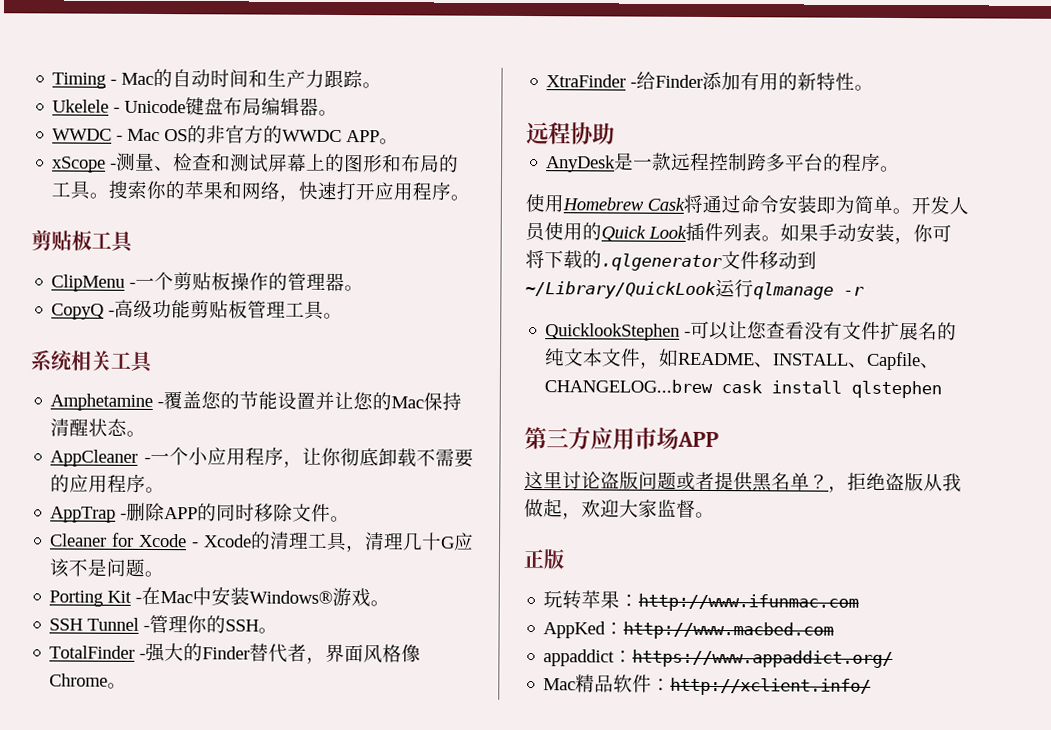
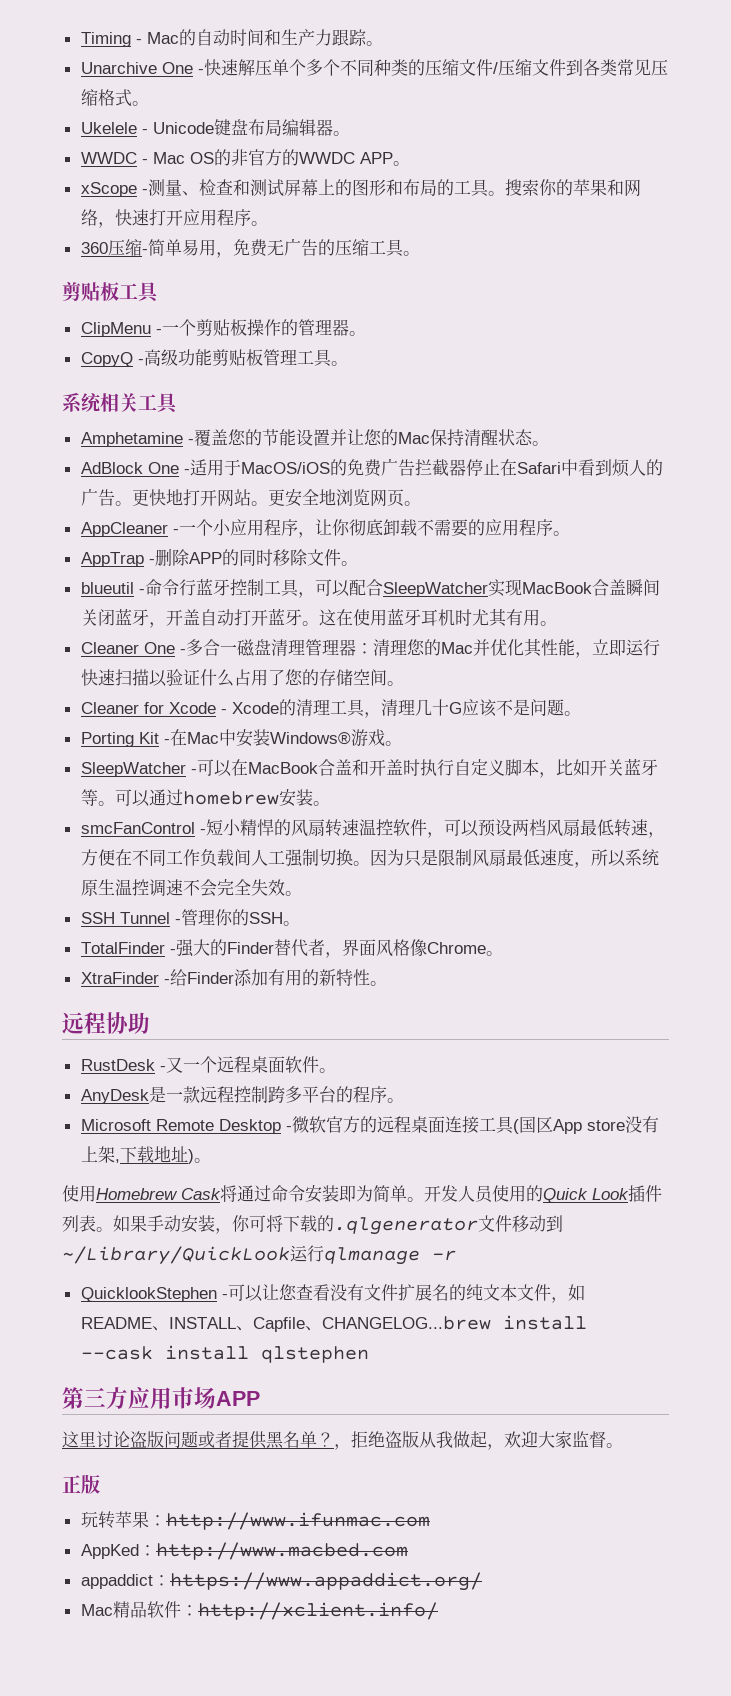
+ Unarchive One -快速解压单个多个不同种类的压缩文件/压缩文件到各类常见压缩格式。
+ 360压缩-简单易用，免费无广告的压缩工具。
+ AdBlock One -适用于MacOS/iOS的免费广告拦截器停止在Safari中看到烦人的广告。更快地打开网站。更安全地浏览网页。
+ blueutil -命令行蓝牙控制工具，可以配合SleepWatcher实现MacBook合盖瞬间关闭蓝牙，开盖自动打开蓝牙。这在使用蓝牙耳机时尤其有用。
+ Cleaner One -多合一磁盘清理管理器：清理您的Mac并优化其性能，立即运行快速扫描以验证什么占用了您的存储空间。
+ SleepWatcher -可以在MacBook合盖和开盖时执行自定义脚本，比如开关蓝牙等。可以通过homebrew安装。
+ smcFanControl -短小精悍的风扇转速温控软件，可以预设两档风扇最低转速，方便在不同工作负载间人工强制切换。因为只是限制风扇最低速度，所以系统原生温控调速不会完全失效。
+ RustDesk -又一个远程桌面软件。
+ Microsoft Remote Desktop -微软官方的远程桌面连接工具(国区App store没有上架,下载地址)。
- QuicklookStephen -可以让您查看没有文件扩展名的纯文本文件，如README、INSTALL、Capfile、CHANGELOG...brew cask install qlstephen
+ QuicklookStephen -可以让您查看没有文件扩展名的纯文本文件，如README、INSTALL、Capfile、CHANGELOG...brew install --cask install qlstephen

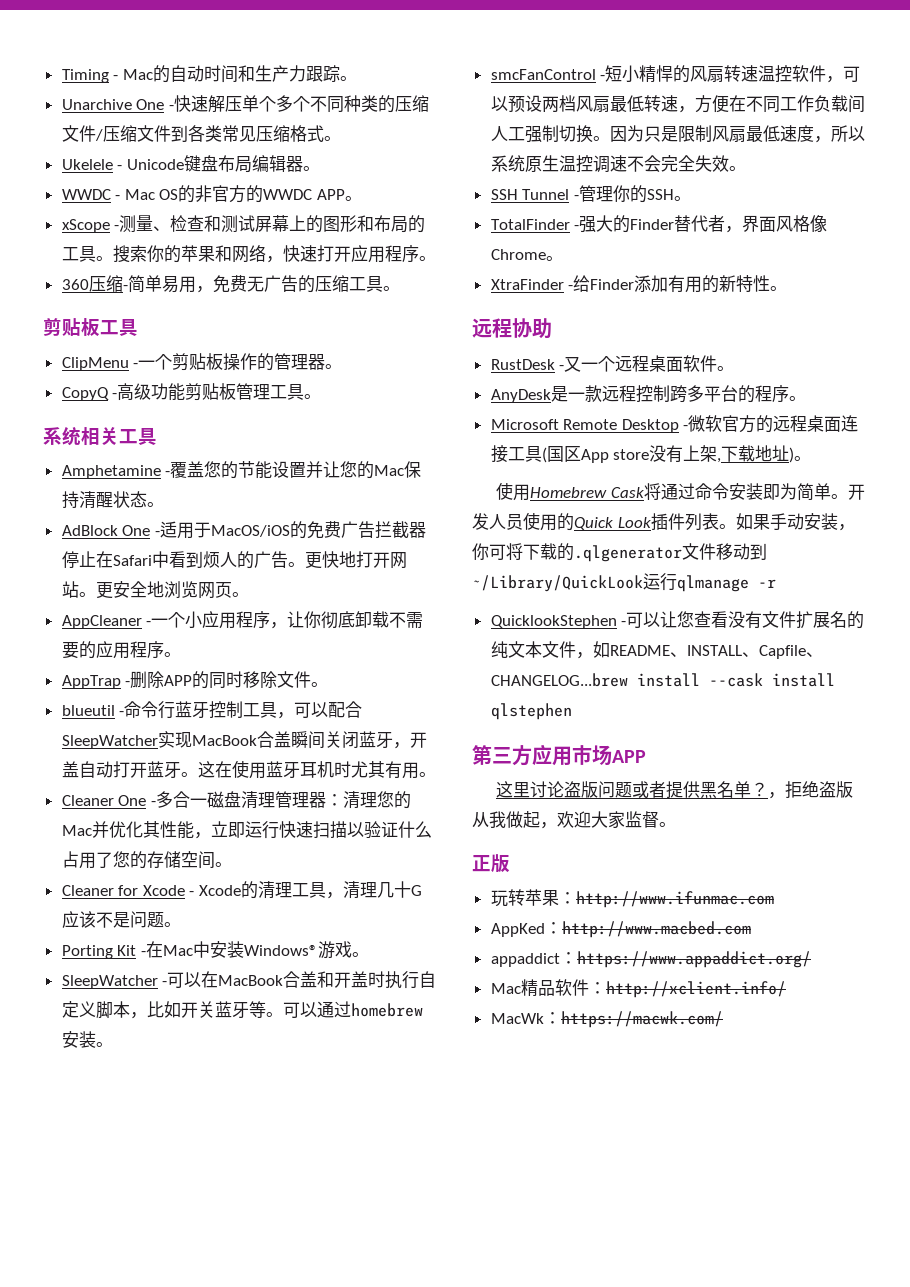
+ MacWk：https://macwk.com/

